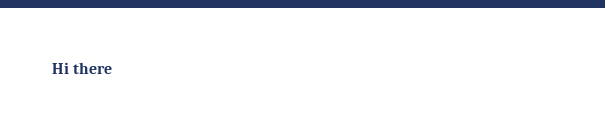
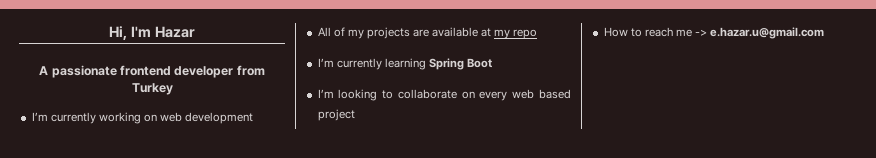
- Hi there
+ Hi, I'm Hazar
+ A passionate frontend developer from Turkey
+ I’m currently working on web development
+ All of my projects are available at my repo
+ I’m currently learning Spring Boot
+ I’m looking to collaborate on every web based project
+ How to reach me -> e.hazar.u@gmail.com

